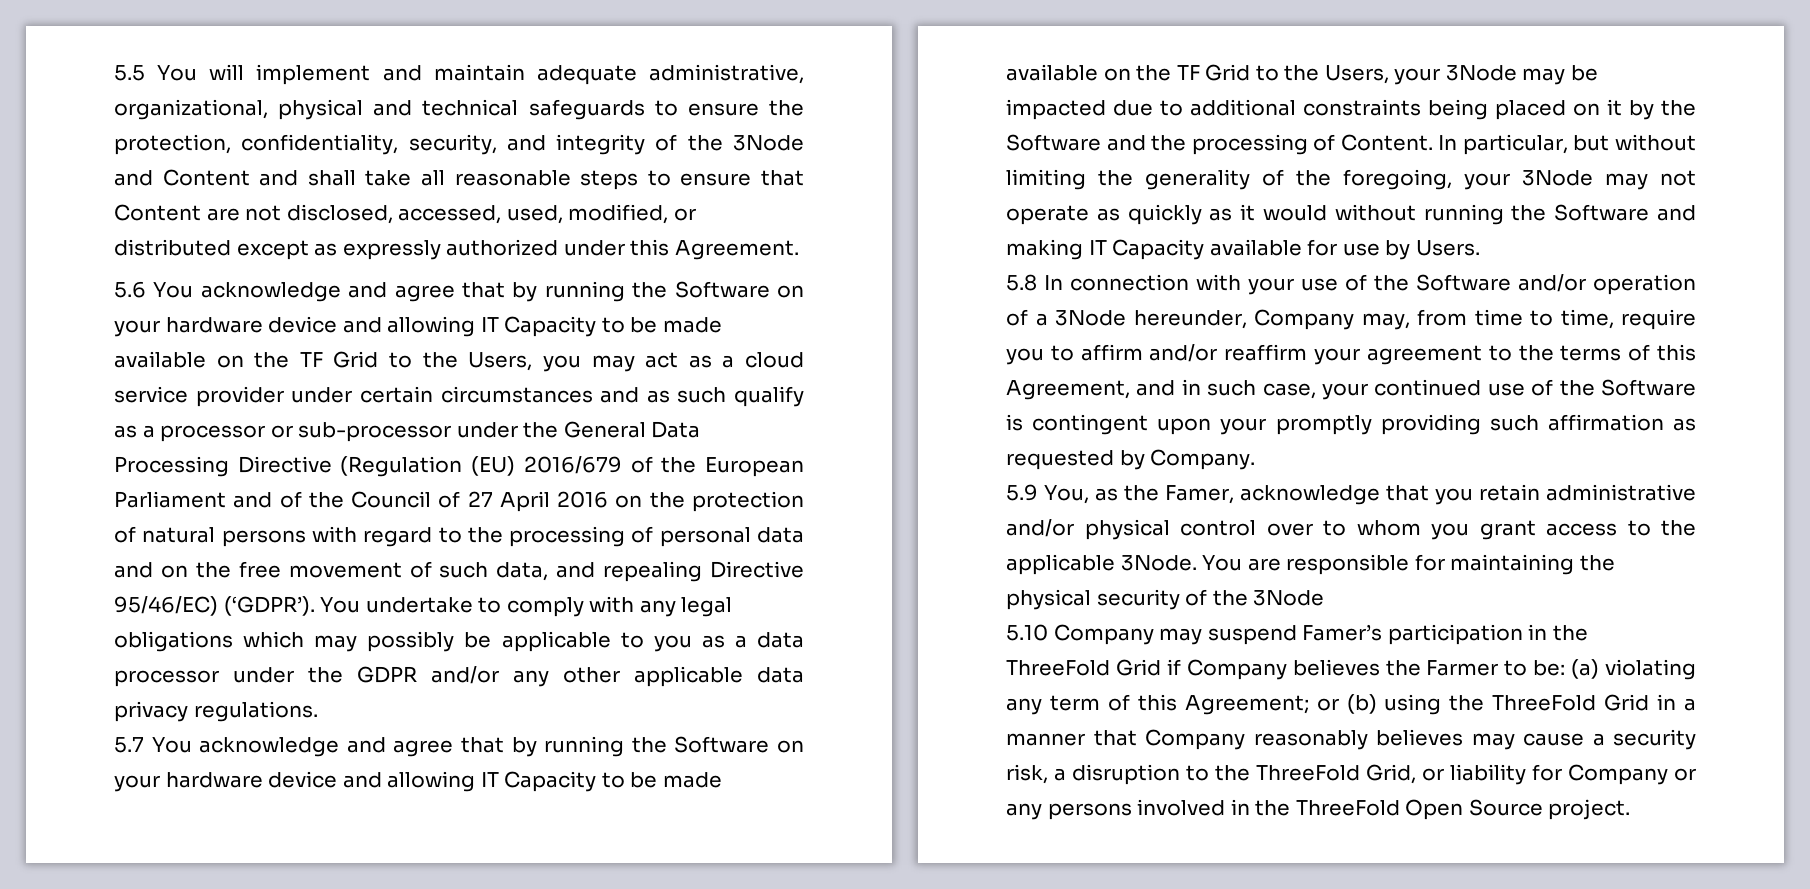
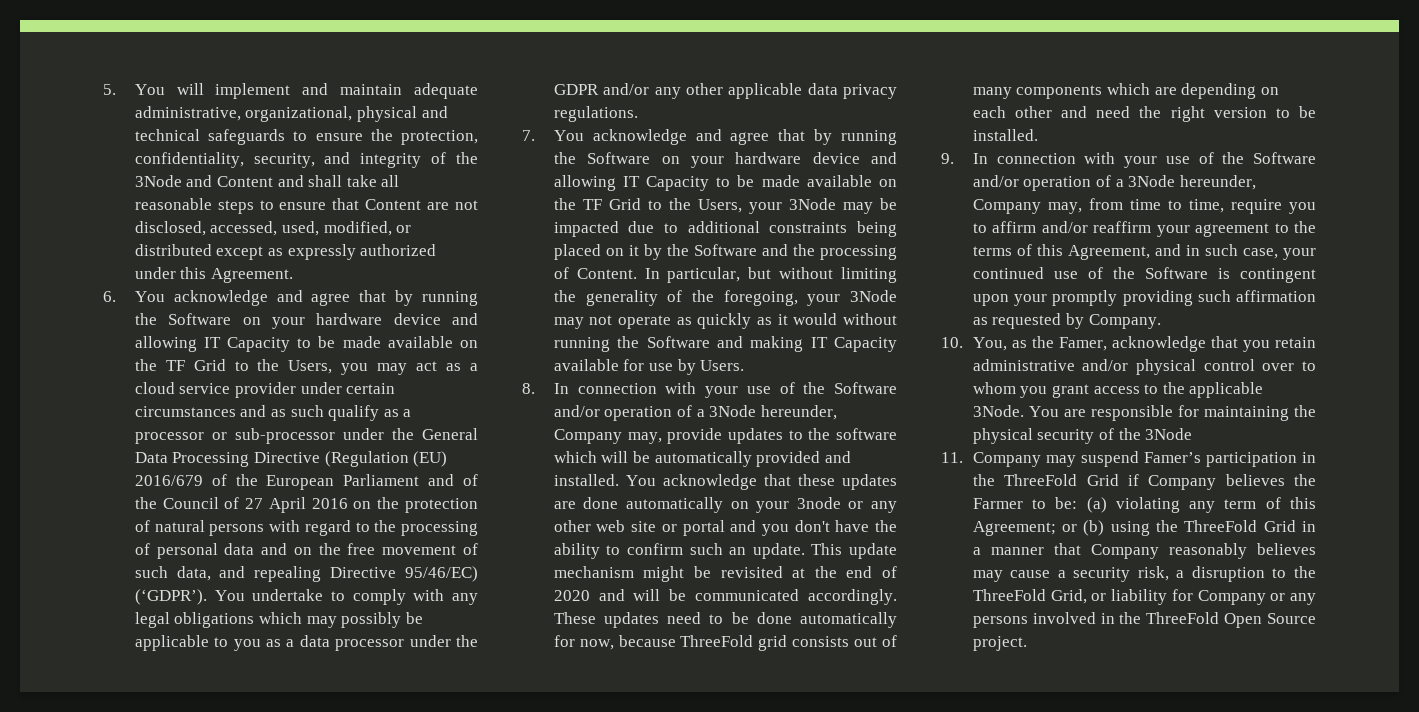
- 5.5 You will implement and maintain adequate administrative, organizational, physical and technical safeguards to ensure the protection, confidentiality, security, and integrity of the 3Node and Content and shall take all reasonable steps to ensure that Content are not disclosed, accessed, used, modified, or distributed except as expressly authorized under this Agreement.
+ 5. You will implement and maintain adequate administrative, organizational, physical and technical safeguards to ensure the protection, confidentiality, security, and integrity of the 3Node and Content and shall take all reasonable steps to ensure that Content are not disclosed, accessed, used, modified, or distributed except as expressly authorized under this Agreement.
- 5.6 You acknowledge and agree that by running the Software on your hardware device and allowing IT Capacity to be made available on the TF Grid to the Users, you may act as a cloud service provider under certain circumstances and as such qualify as a processor or sub-processor under the General Data Processing Directive (Regulation (EU) 2016/679 of the European Parliament and of the Council of 27 April 2016 on the protection of natural persons with regard to the processing of personal data and on the free movement of such data, and repealing Directive 95/46/EC) (‘GDPR’).
+ 6. You acknowledge and agree that by running the Software on your hardware device and allowing IT Capacity to be made available on the TF Grid to the Users, you may act as a cloud service provider under certain circumstances and as such qualify as a processor or sub-processor under the General Data Processing Directive (Regulation (EU) 2016/679 of the European Parliament and of the Council of 27 April 2016 on the protection of natural persons with regard to the processing of personal data and on the free movement of such data, and repealing Directive 95/46/EC) (‘GDPR’).
- 5.7 You acknowledge and agree that by running the Software on your hardware device and allowing IT Capacity to be made available on the TF Grid to the Users, your 3Node may be impacted due to additional constraints being placed on it by the Software and the processing of Content.
+ 7. You acknowledge and agree that by running the Software on your hardware device and allowing IT Capacity to be made available on the TF Grid to the Users, your 3Node may be impacted due to additional constraints being placed on it by the Software and the processing of Content.
- 5.8 In connection with your use of the Software and/or operation of a 3Node hereunder, Company may, from time to time, require you to affirm and/or reaffirm your agreement to the terms of this Agreement, and in such case, your continued use of the Software is contingent upon your promptly providing such affirmation as requested by Company.
+ 8. In connection with your use of the Software and/or operation of a 3Node hereunder, Company may, provide updates to the software which will be automatically provided and installed. You acknowledge that these updates are done automatically on your 3node or any other web site or portal and you don't have the ability to confirm such an update. This update mechanism might be revisited at the end of 2020 and will be communicated accordingly. These updates need to be done automatically for now, because ThreeFold grid consists out of many components which are depending on each other and need the right version to be installed.
+ 9. In connection with your use of the Software and/or operation of a 3Node hereunder, Company may, from time to time, require you to affirm and/or reaffirm your agreement to the terms of this Agreement, and in such case, your continued use of the Software is contingent upon your promptly providing such affirmation as requested by Company.
- 5.9 You, as the Famer, acknowledge that you retain administrative and/or physical control over to whom you grant access to the applicable 3Node.
+ 10. You, as the Famer, acknowledge that you retain administrative and/or physical control over to whom you grant access to the applicable 3Node.
- 5.10 Company may suspend Famer’s participation in the ThreeFold Grid if Company believes the Farmer to be:
+ 11. Company may suspend Famer’s participation in the ThreeFold Grid if Company believes the Farmer to be:

